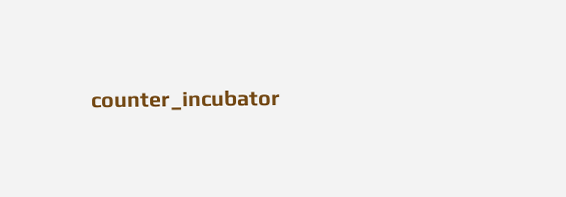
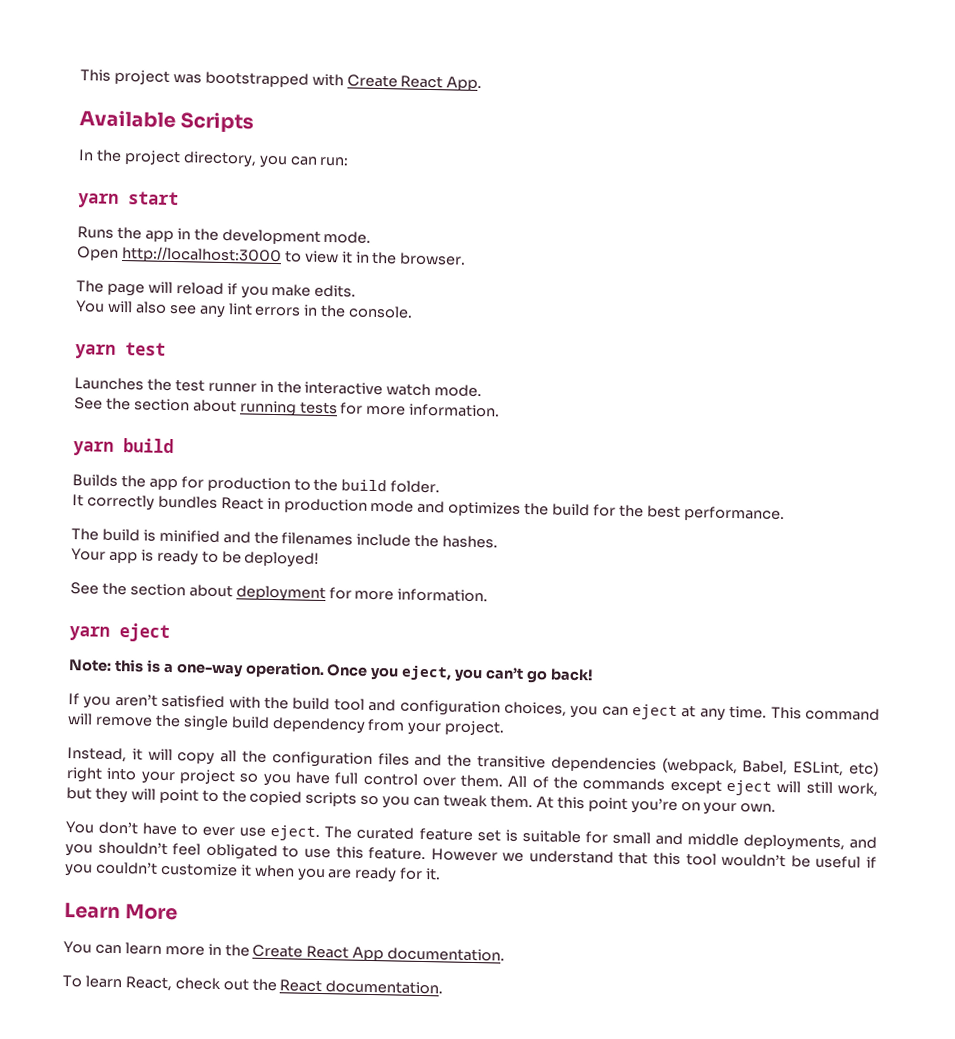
- counter_incubator
+ This project was bootstrapped with Create React App.
+ Available Scripts
+ In the project directory, you can run:
+ yarn start
+ Runs the app in the development mode.
+ Open http://localhost:3000 to view it in the browser.
+ The page will reload if you make edits.
+ You will also see any lint errors in the console.
+ yarn test
+ Launches the test runner in the interactive watch mode.
+ See the section about running tests for more information.
+ yarn build
+ Builds the app for production to the build folder.
+ It correctly bundles React in production mode and optimizes the build for the best performance.
+ The build is minified and the filenames include the hashes.
+ Your app is ready to be deployed!
+ See the section about deployment for more information.
+ yarn eject
+ Note: this is a one-way operation. Once you eject, you can’t go back!
+ If you aren’t satisfied with the build tool and configuration choices, you can eject at any time. This command will remove the single build dependency from your project.
+ Instead, it will copy all the configuration files and the transitive dependencies (webpack, Babel, ESLint, etc) right into your project so you have full control over them. All of the commands except eject will still work, but they will point to the copied scripts so you can tweak them. At this point you’re on your own.
+ You don’t have to ever use eject. The curated feature set is suitable for small and middle deployments, and you shouldn’t feel obligated to use this feature. However we understand that this tool wouldn’t be useful if you couldn’t customize it when you are ready for it.
+ Learn More
+ You can learn more in the Create React App documentation.
+ To learn React, check out the React documentation.

